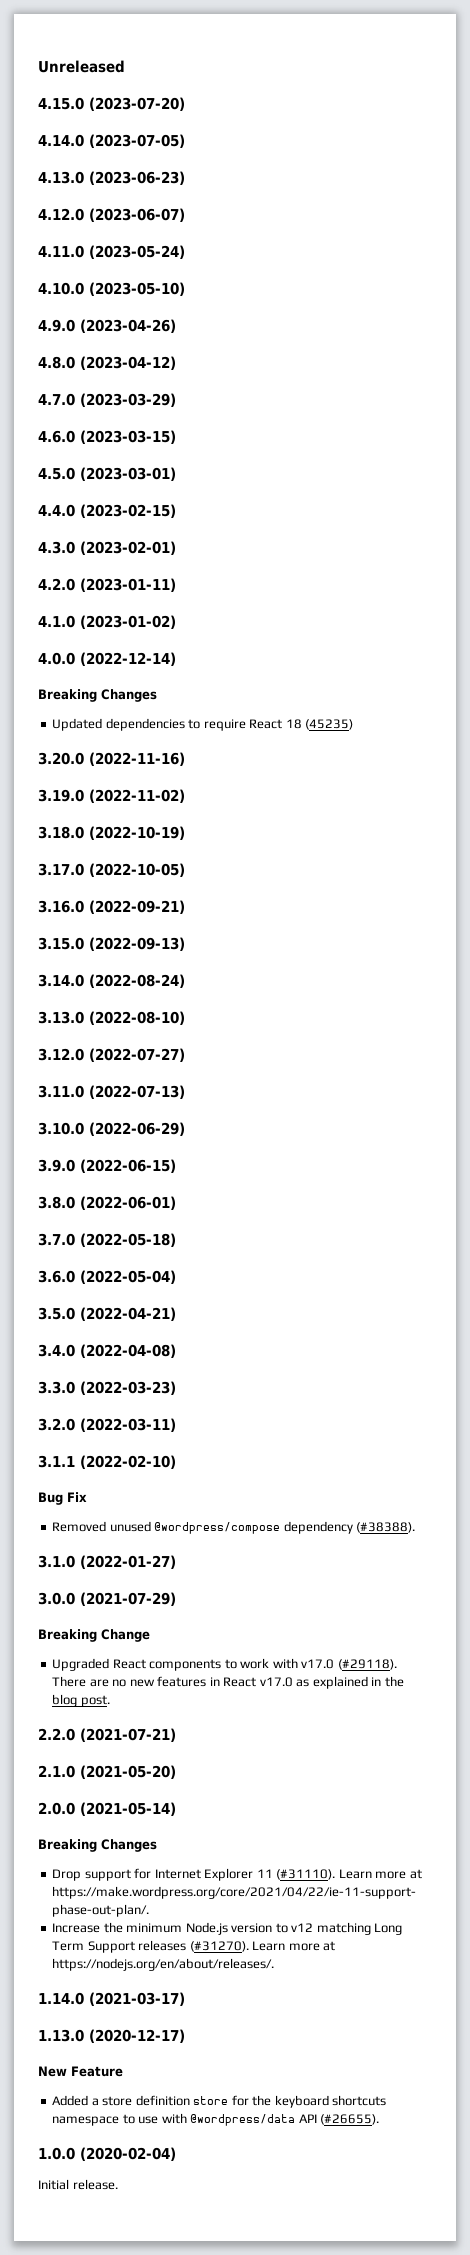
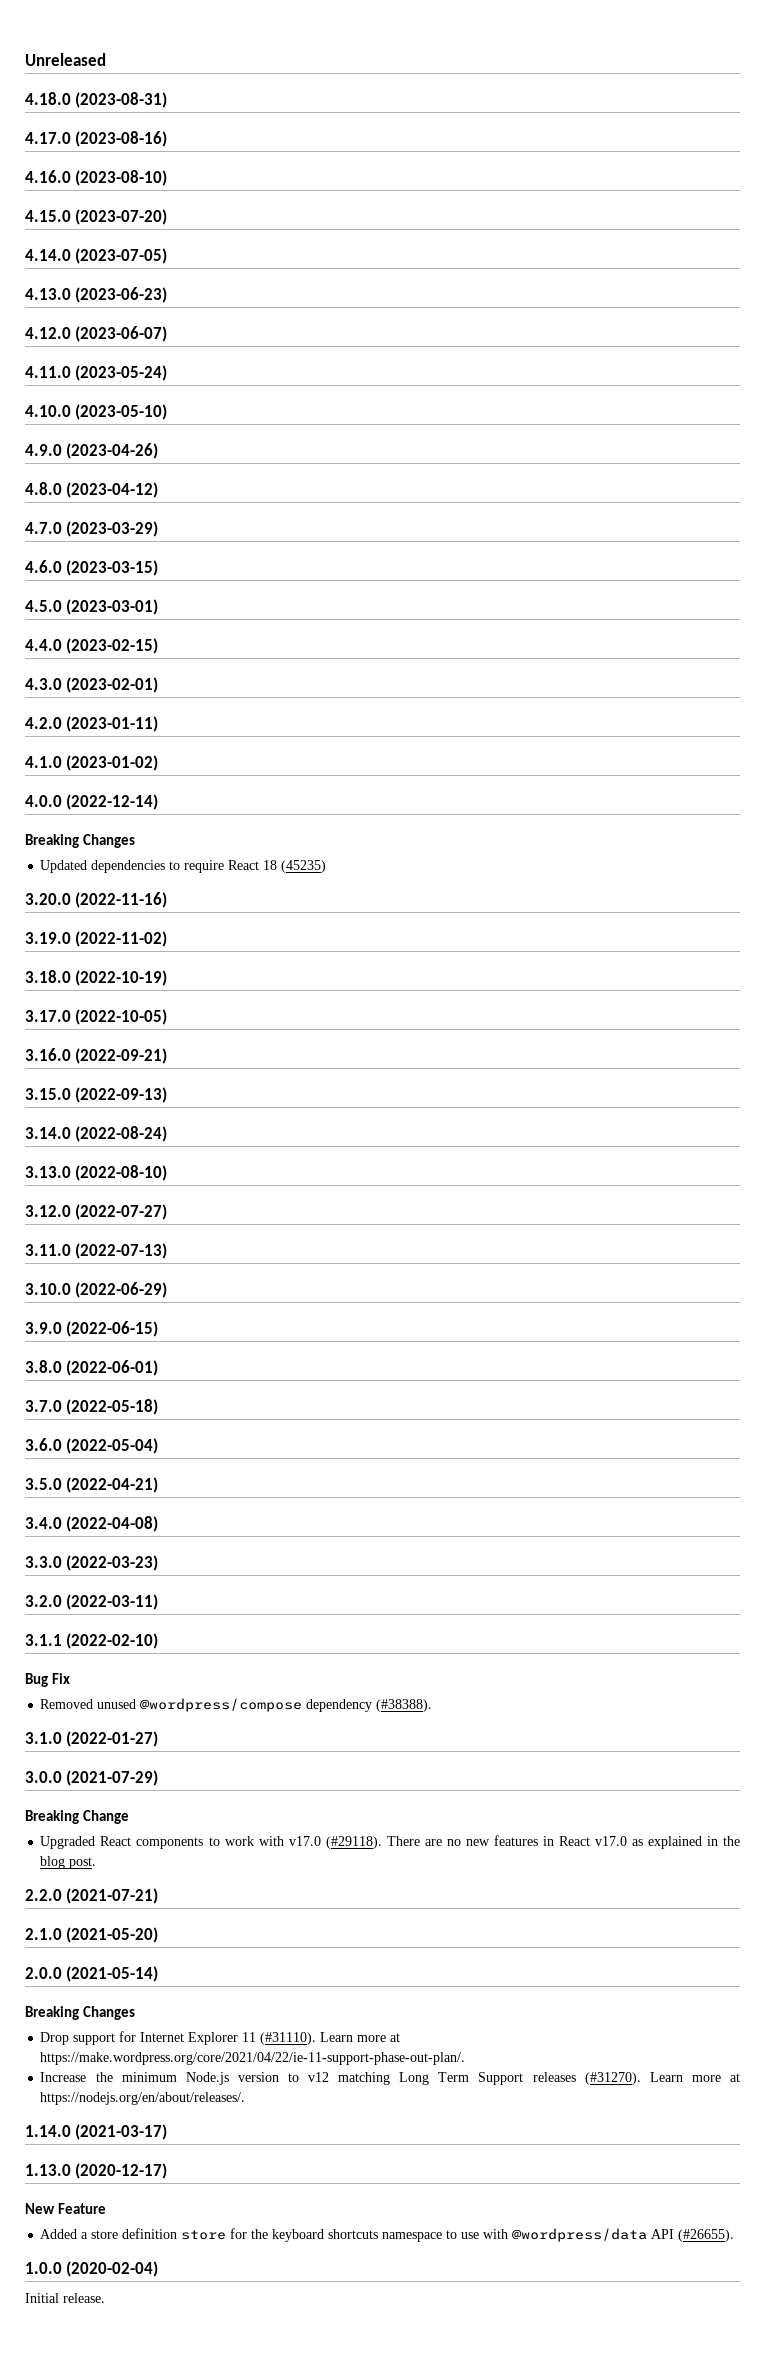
+ 4.18.0 (2023-08-31)
+ 4.17.0 (2023-08-16)
+ 4.16.0 (2023-08-10)

